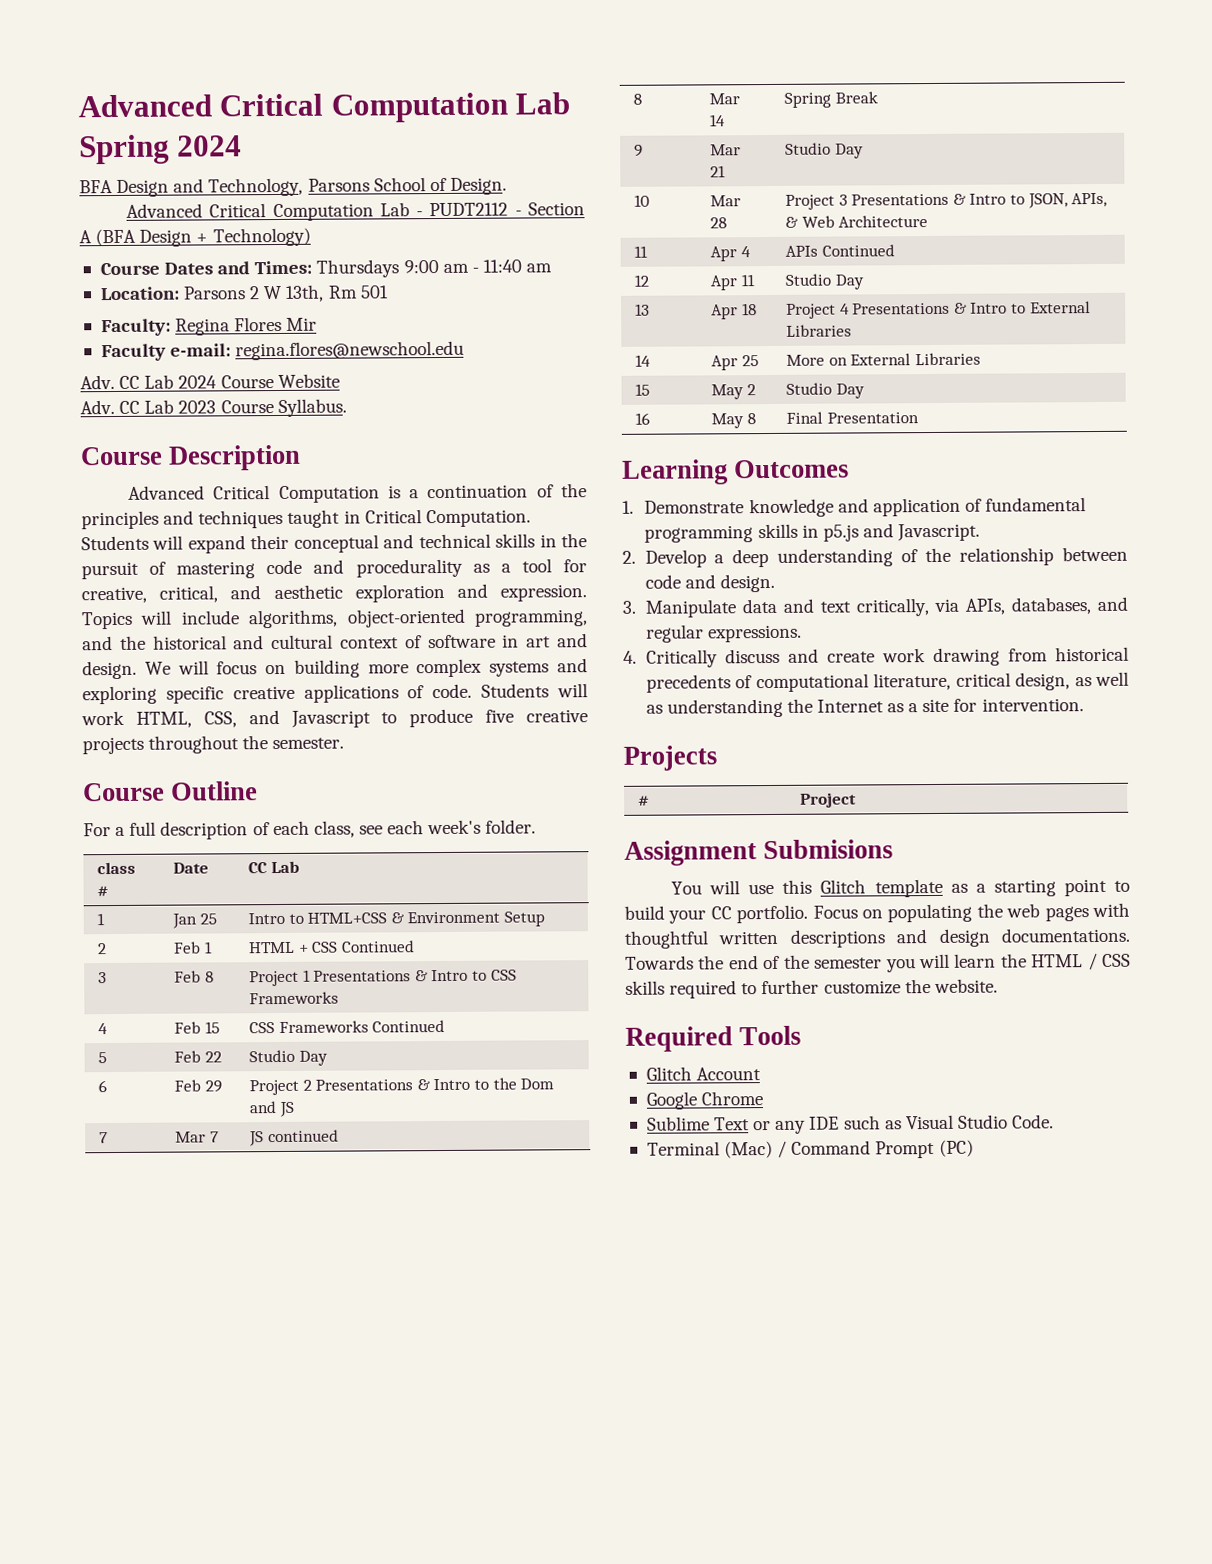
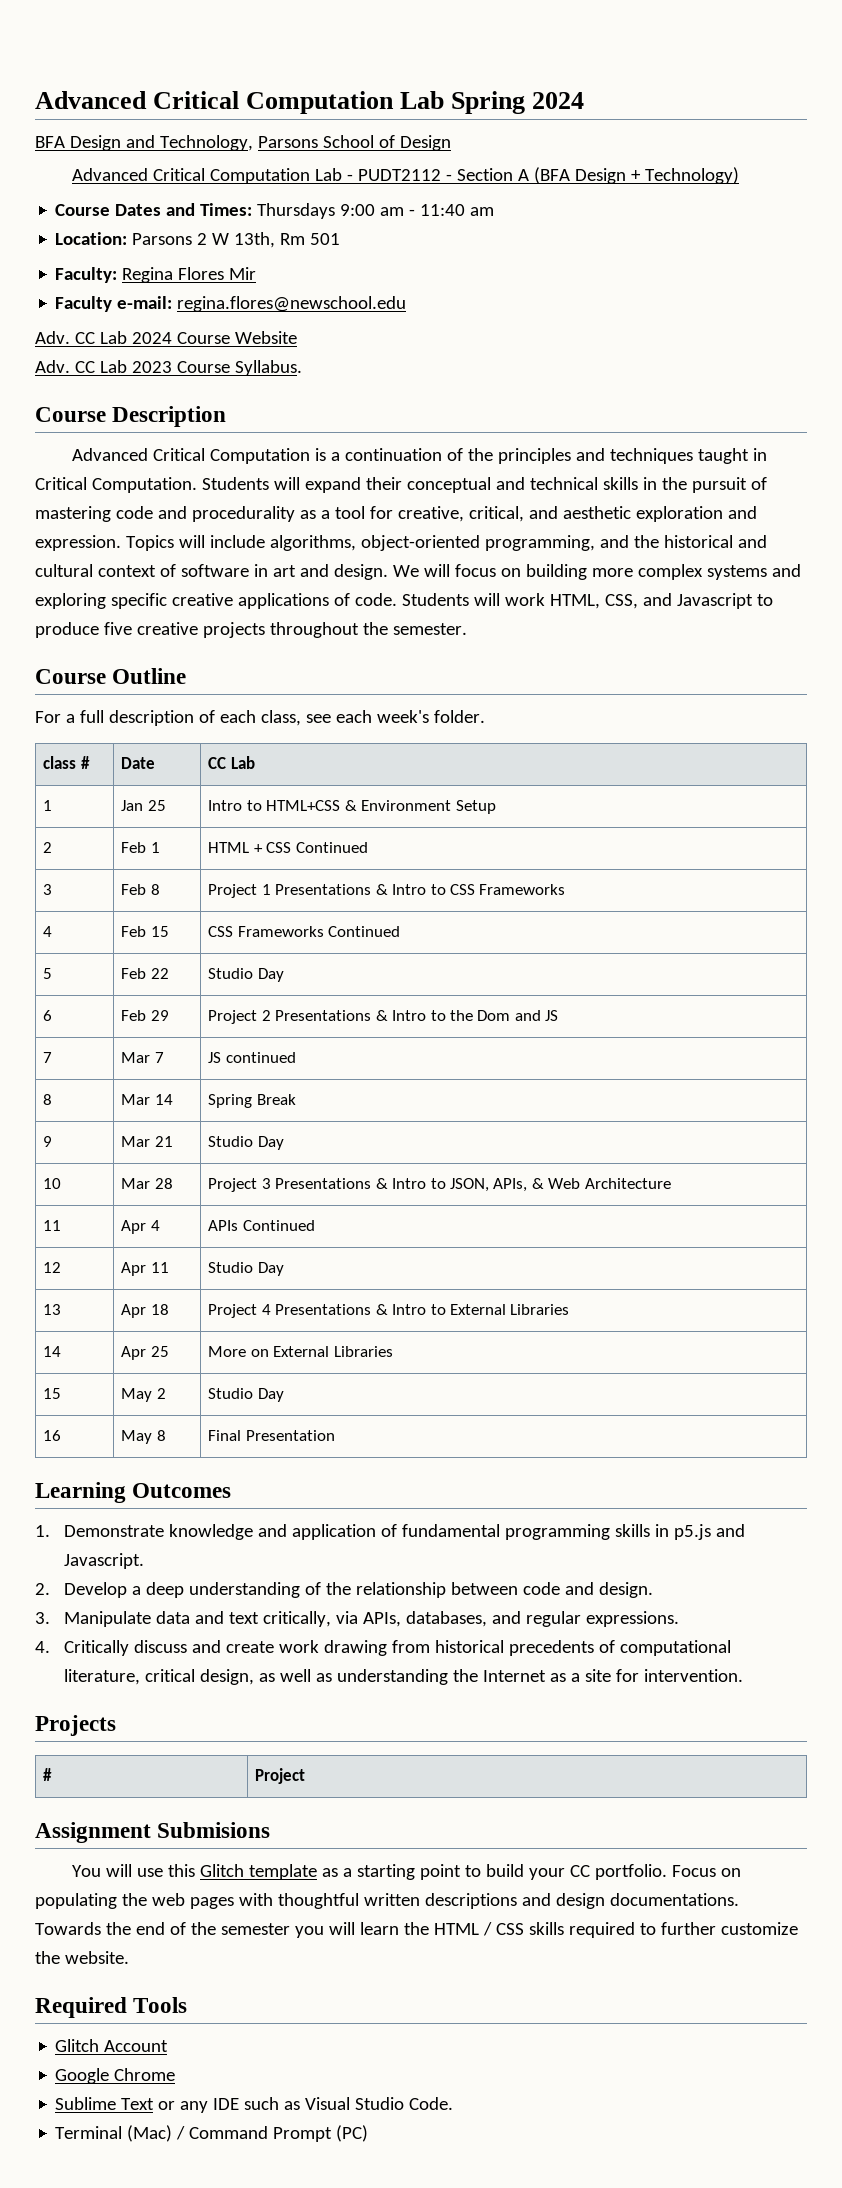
- BFA Design and Technology, Parsons School of Design.
+ BFA Design and Technology, Parsons School of Design

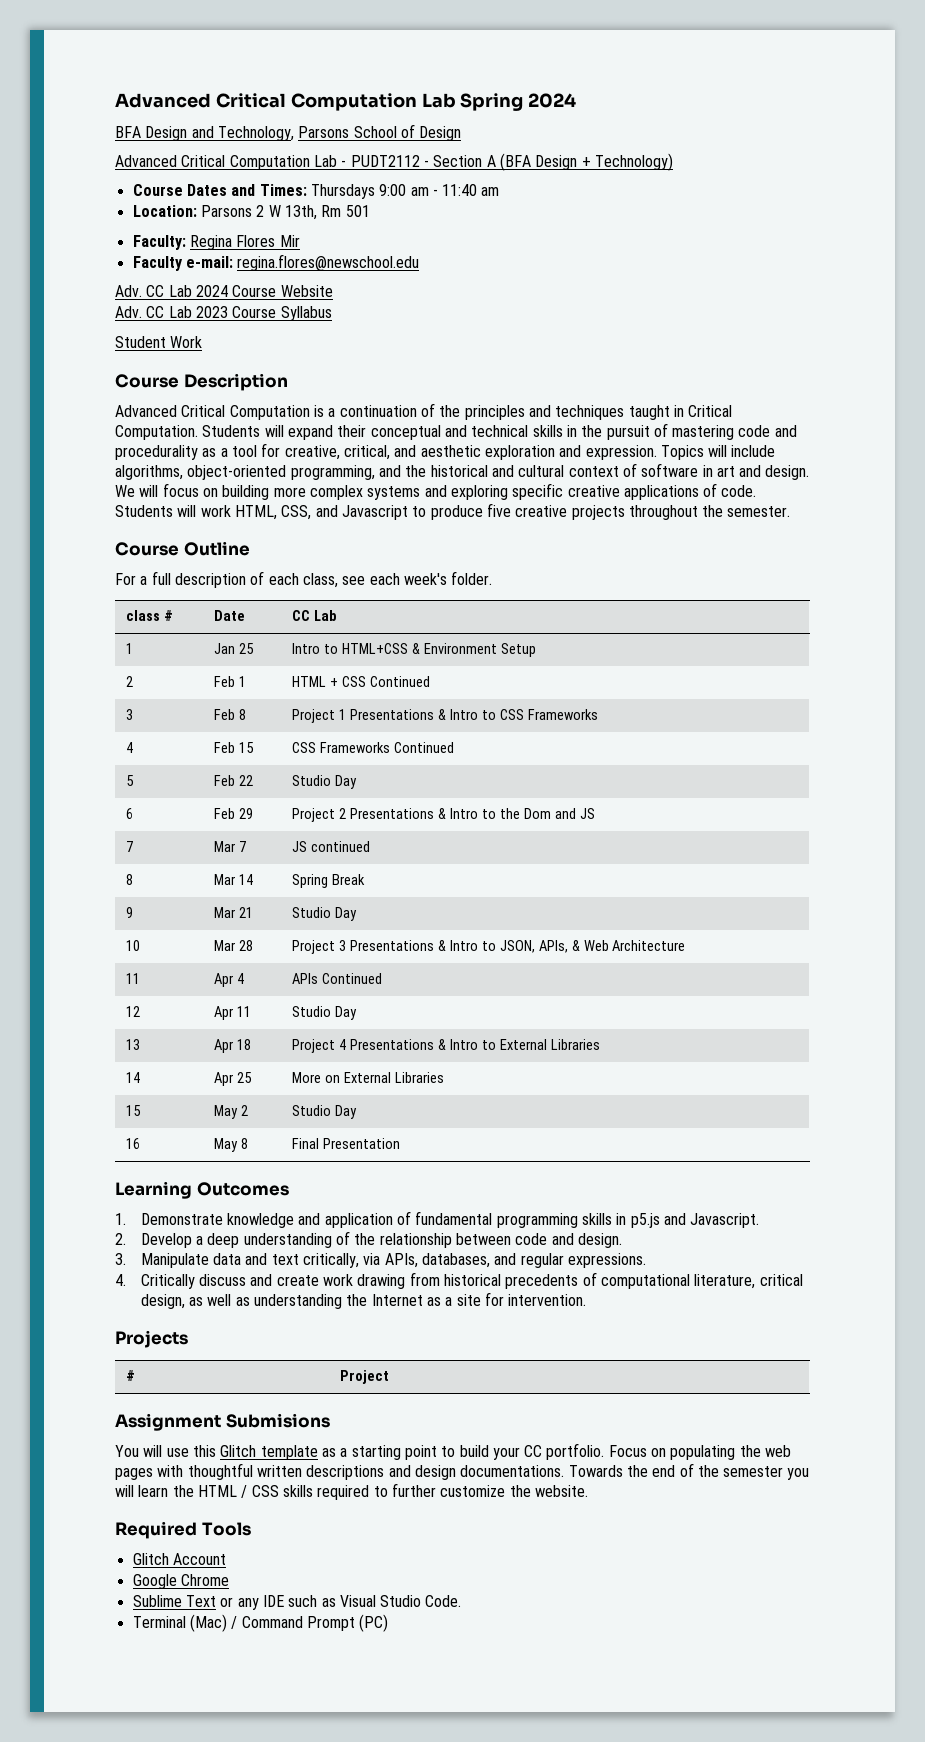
- Adv. CC Lab 2023 Course Syllabus.
+ Adv. CC Lab 2023 Course Syllabus
+ Student Work

